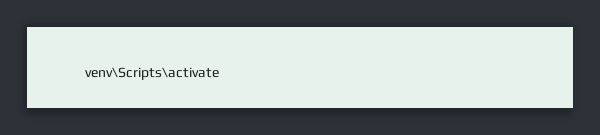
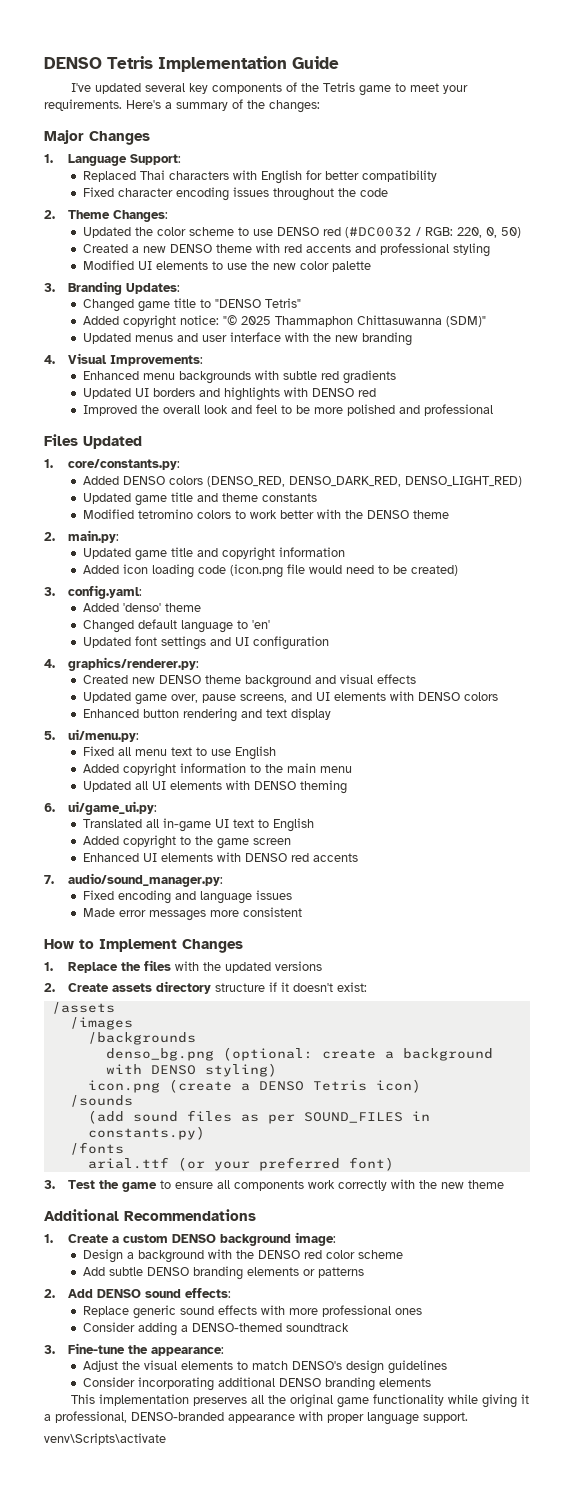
+ DENSO Tetris Implementation Guide
+ I've updated several key components of the Tetris game to meet your requirements. Here's a summary of the changes:
+ Major Changes
+ 1. Language Support:
+ Replaced Thai characters with English for better compatibility
+ Fixed character encoding issues throughout the code
+ 2. Theme Changes:
+ Updated the color scheme to use DENSO red (#DC0032 / RGB: 220, 0, 50)
+ Created a new DENSO theme with red accents and professional styling
+ Modified UI elements to use the new color palette
+ 3. Branding Updates:
+ Changed game title to "DENSO Tetris"
+ Added copyright notice: "© 2025 Thammaphon Chittasuwanna (SDM)"
+ Updated menus and user interface with the new branding
+ 4. Visual Improvements:
+ Enhanced menu backgrounds with subtle red gradients
+ Updated UI borders and highlights with DENSO red
+ Improved the overall look and feel to be more polished and professional
+ Files Updated
+ 1. core/constants.py:
+ Added DENSO colors (DENSO_RED, DENSO_DARK_RED, DENSO_LIGHT_RED)
+ Updated game title and theme constants
+ Modified tetromino colors to work better with the DENSO theme
+ 2. main.py:
+ Updated game title and copyright information
+ Added icon loading code (icon.png file would need to be created)
+ 3. config.yaml:
+ Added 'denso' theme
+ Changed default language to 'en'
+ Updated font settings and UI configuration
+ 4. graphics/renderer.py:
+ Created new DENSO theme background and visual effects
+ Updated game over, pause screens, and UI elements with DENSO colors
+ Enhanced button rendering and text display
+ 5. ui/menu.py:
+ Fixed all menu text to use English
+ Added copyright information to the main menu
+ Updated all UI elements with DENSO theming
+ 6. ui/game_ui.py:
+ Translated all in-game UI text to English
+ Added copyright to the game screen
+ Enhanced UI elements with DENSO red accents
+ 7. audio/sound_manager.py:
+ Fixed encoding and language issues
+ Made error messages more consistent
+ How to Implement Changes
+ 1. Replace the files with the updated versions
+ 2. Create assets directory structure if it doesn't exist:
+ /assets
+ /images
+ /backgrounds
+ denso_bg.png (optional: create a background with DENSO styling)
+ icon.png (create a DENSO Tetris icon)
+ /sounds
+ (add sound files as per SOUND_FILES in constants.py)
+ /fonts
+ arial.ttf (or your preferred font)
+ 3. Test the game to ensure all components work correctly with the new theme
+ Additional Recommendations
+ 1. Create a custom DENSO background image:
+ Design a background with the DENSO red color scheme
+ Add subtle DENSO branding elements or patterns
+ 2. Add DENSO sound effects:
+ Replace generic sound effects with more professional ones
+ Consider adding a DENSO-themed soundtrack
+ 3. Fine-tune the appearance:
+ Adjust the visual elements to match DENSO's design guidelines
+ Consider incorporating additional DENSO branding elements
+ This implementation preserves all the original game functionality while giving it a professional, DENSO-branded appearance with proper language support.

